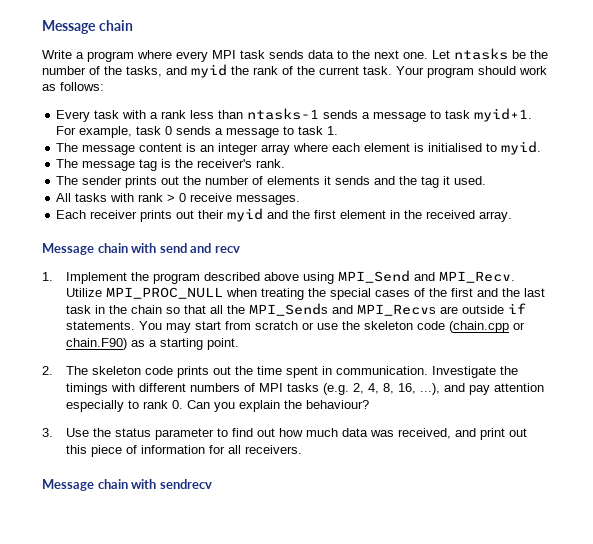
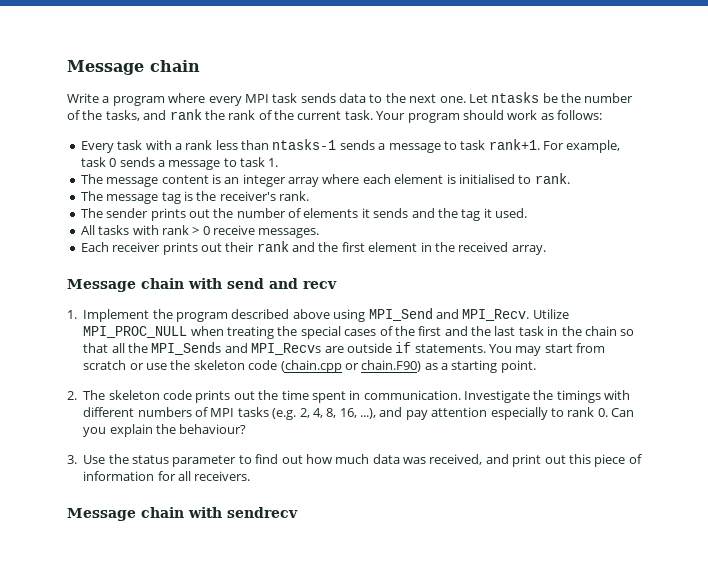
- Let ntasks be the number of the tasks, and myid the rank of the current task.
+ Let ntasks be the number of the tasks, and rank the rank of the current task.
- Every task with a rank less than ntasks-1 sends a message to task myid+1.
+ Every task with a rank less than ntasks-1 sends a message to task rank+1.
- The message content is an integer array where each element is initialised to myid.
+ The message content is an integer array where each element is initialised to rank.
- Each receiver prints out their myid and the first element in the received array.
+ Each receiver prints out their rank and the first element in the received array.

